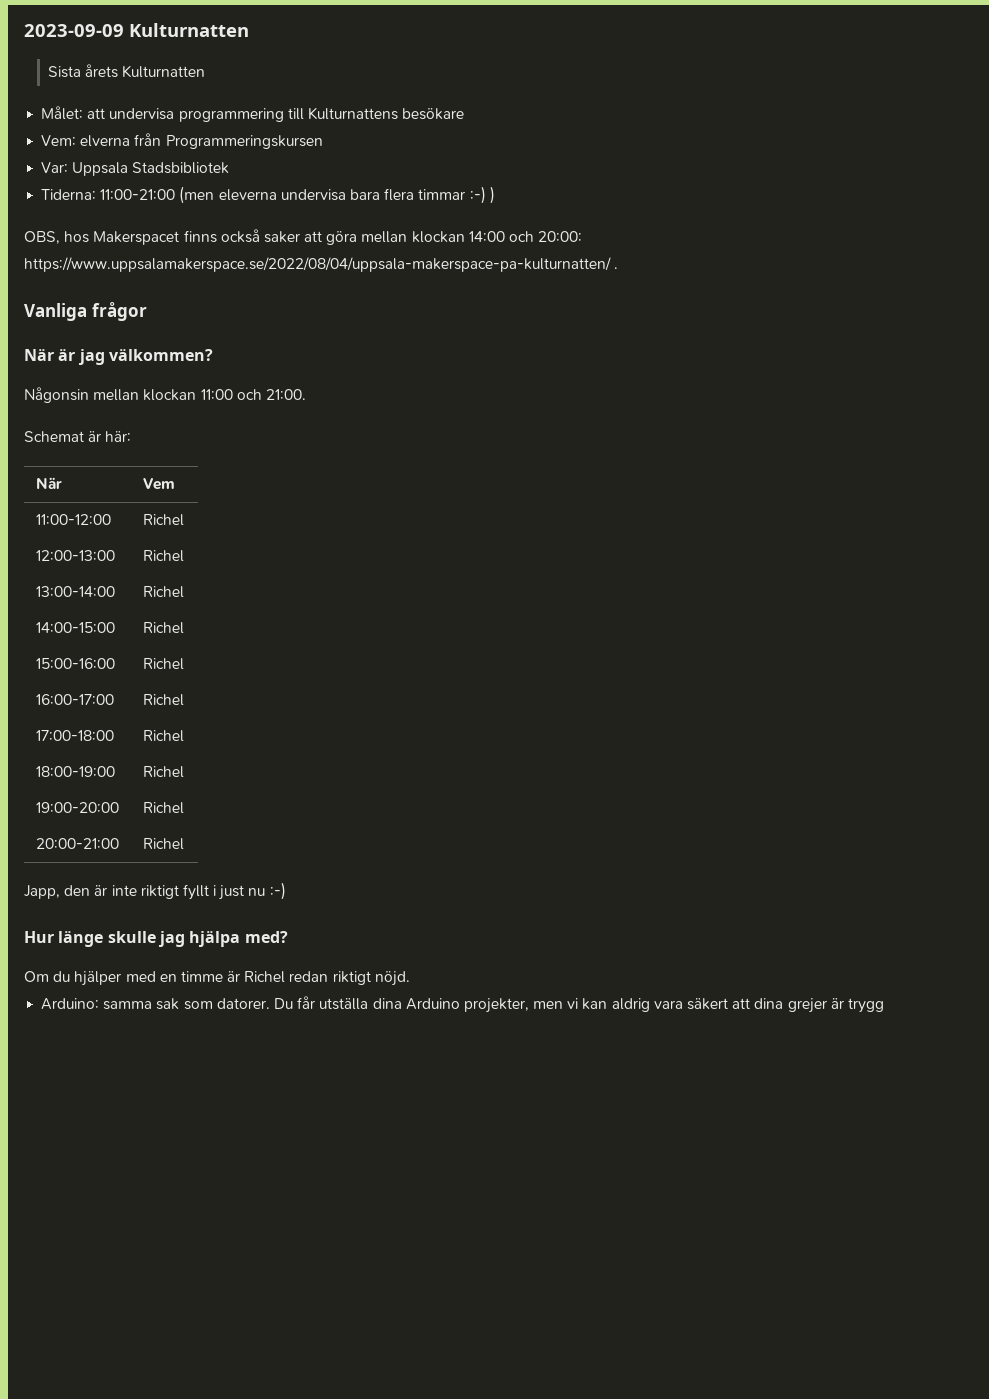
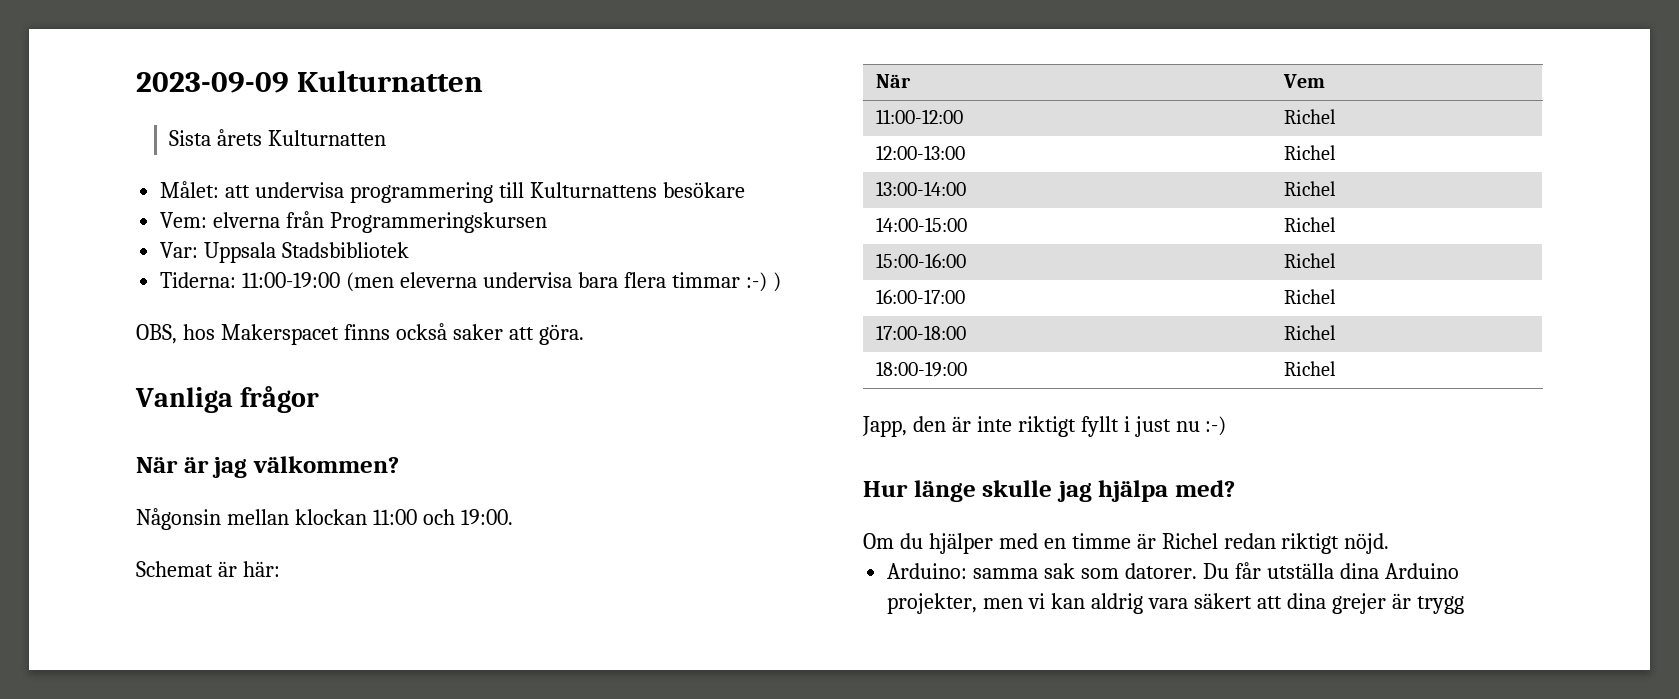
- Tiderna: 11:00-21:00 (men eleverna undervisa bara flera timmar :-) )
+ Tiderna: 11:00-19:00 (men eleverna undervisa bara flera timmar :-) )
- OBS, hos Makerspacet finns också saker att göra mellan klockan 14:00 och 20:00: https://www.uppsalamakerspace.se/2022/08/04/uppsala-makerspace-pa-kulturnatten/ .
+ OBS, hos Makerspacet finns också saker att göra.
- Någonsin mellan klockan 11:00 och 21:00.
+ Någonsin mellan klockan 11:00 och 19:00.
- 19:00-20:00 | Richel
- 20:00-21:00 | Richel

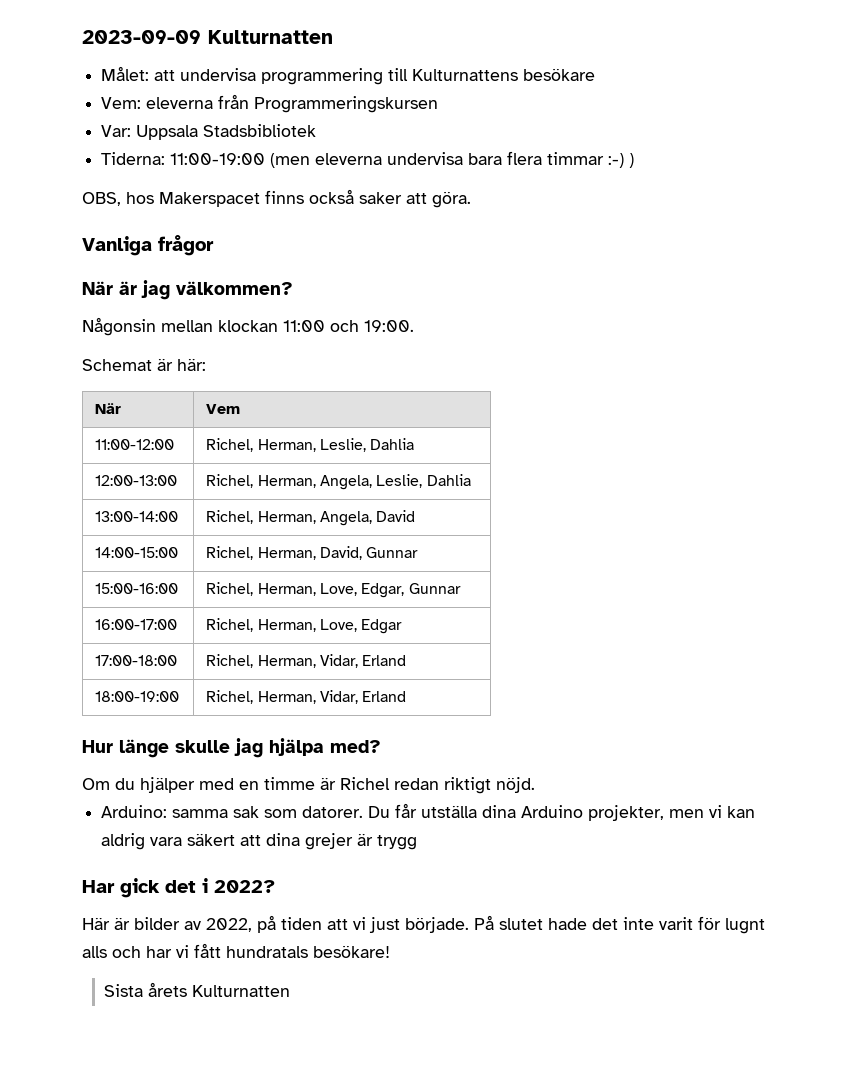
- Sista årets Kulturnatten
- Vem: elverna från Programmeringskursen
+ Vem: eleverna från Programmeringskursen
- 11:00-12:00 | Richel
- 12:00-13:00 | Richel
- 13:00-14:00 | Richel
- 14:00-15:00 | Richel
- 15:00-16:00 | Richel
- 16:00-17:00 | Richel
- 17:00-18:00 | Richel
- 18:00-19:00 | Richel
- Japp, den är inte riktigt fyllt i just nu :-)
+ 11:00-12:00 | Richel, Herman, Leslie, Dahlia
+ 12:00-13:00 | Richel, Herman, Angela, Leslie, Dahlia
+ 13:00-14:00 | Richel, Herman, Angela, David
+ 14:00-15:00 | Richel, Herman, David, Gunnar
+ 15:00-16:00 | Richel, Herman, Love, Edgar, Gunnar
+ 16:00-17:00 | Richel, Herman, Love, Edgar
+ 17:00-18:00 | Richel, Herman, Vidar, Erland
+ 18:00-19:00 | Richel, Herman, Vidar, Erland
+ Har gick det i 2022?
+ Här är bilder av 2022, på tiden att vi just började. På slutet hade det inte varit för lugnt alls och har vi fått hundratals besökare!
+ Sista årets Kulturnatten

